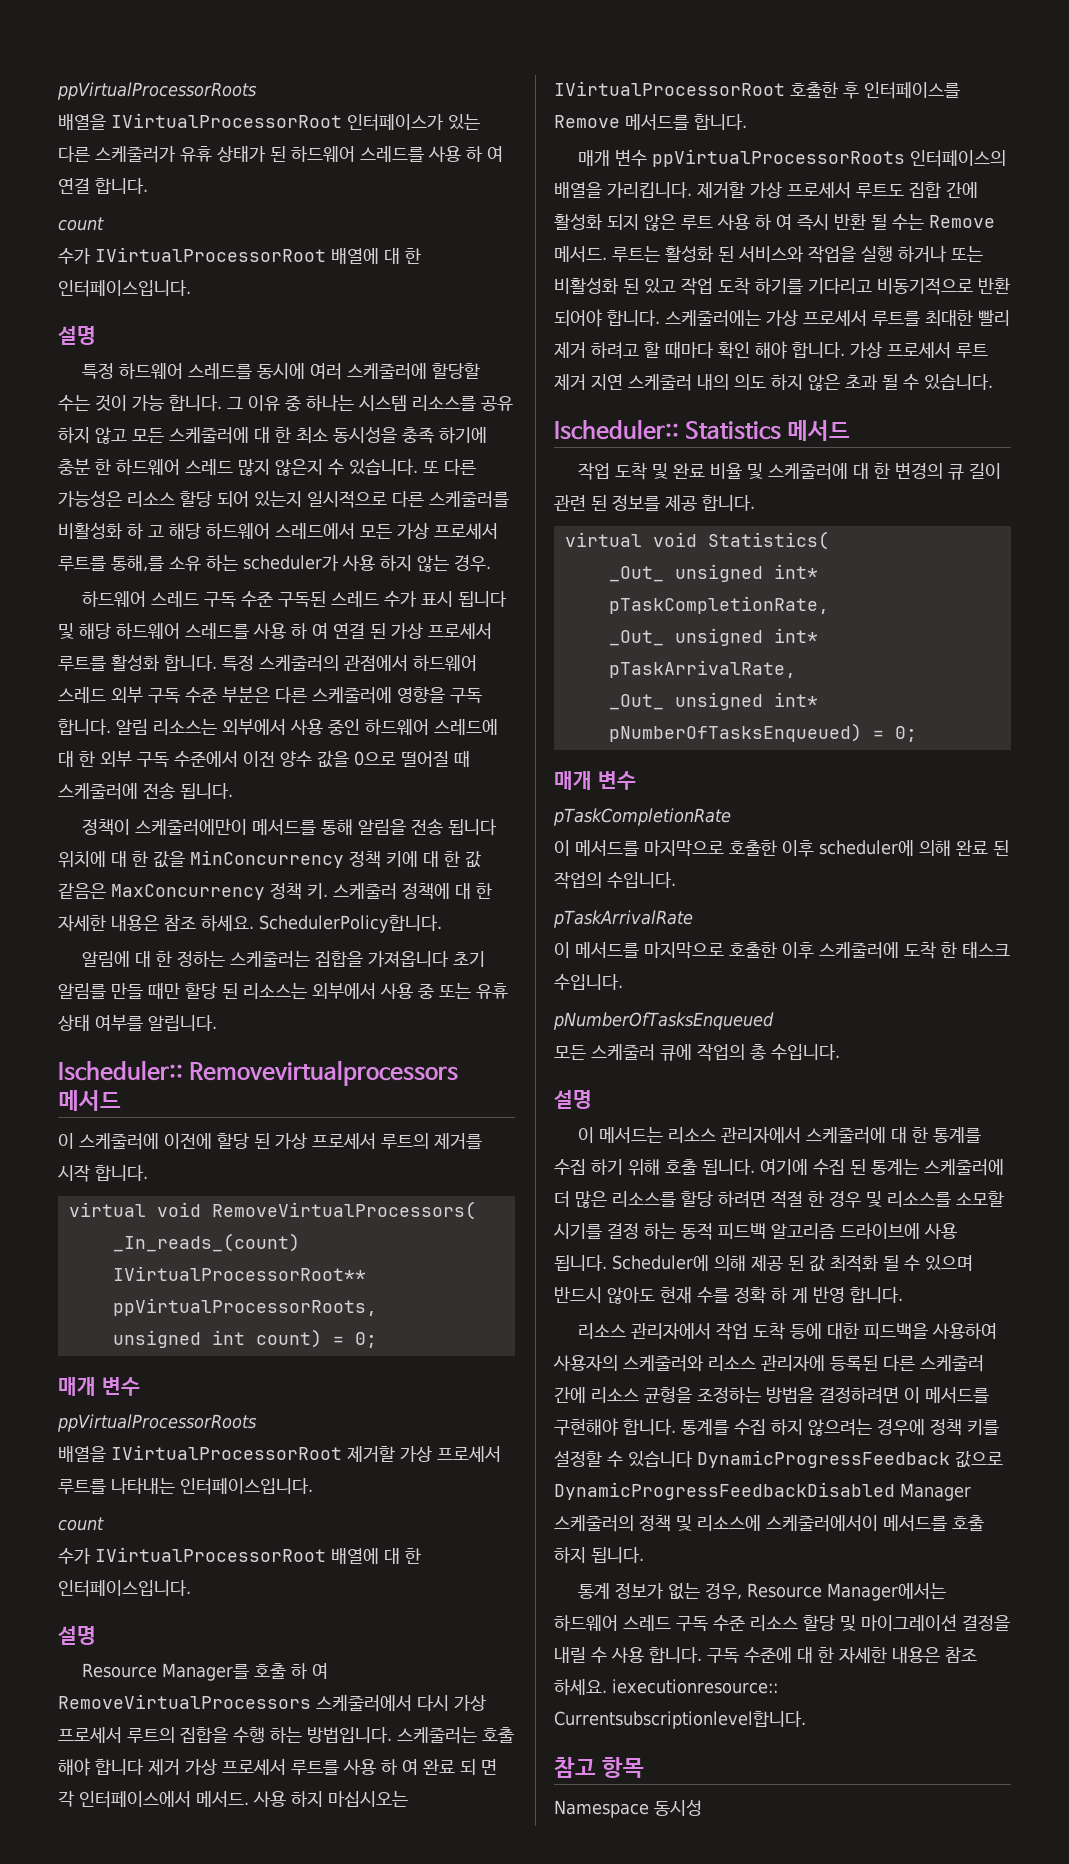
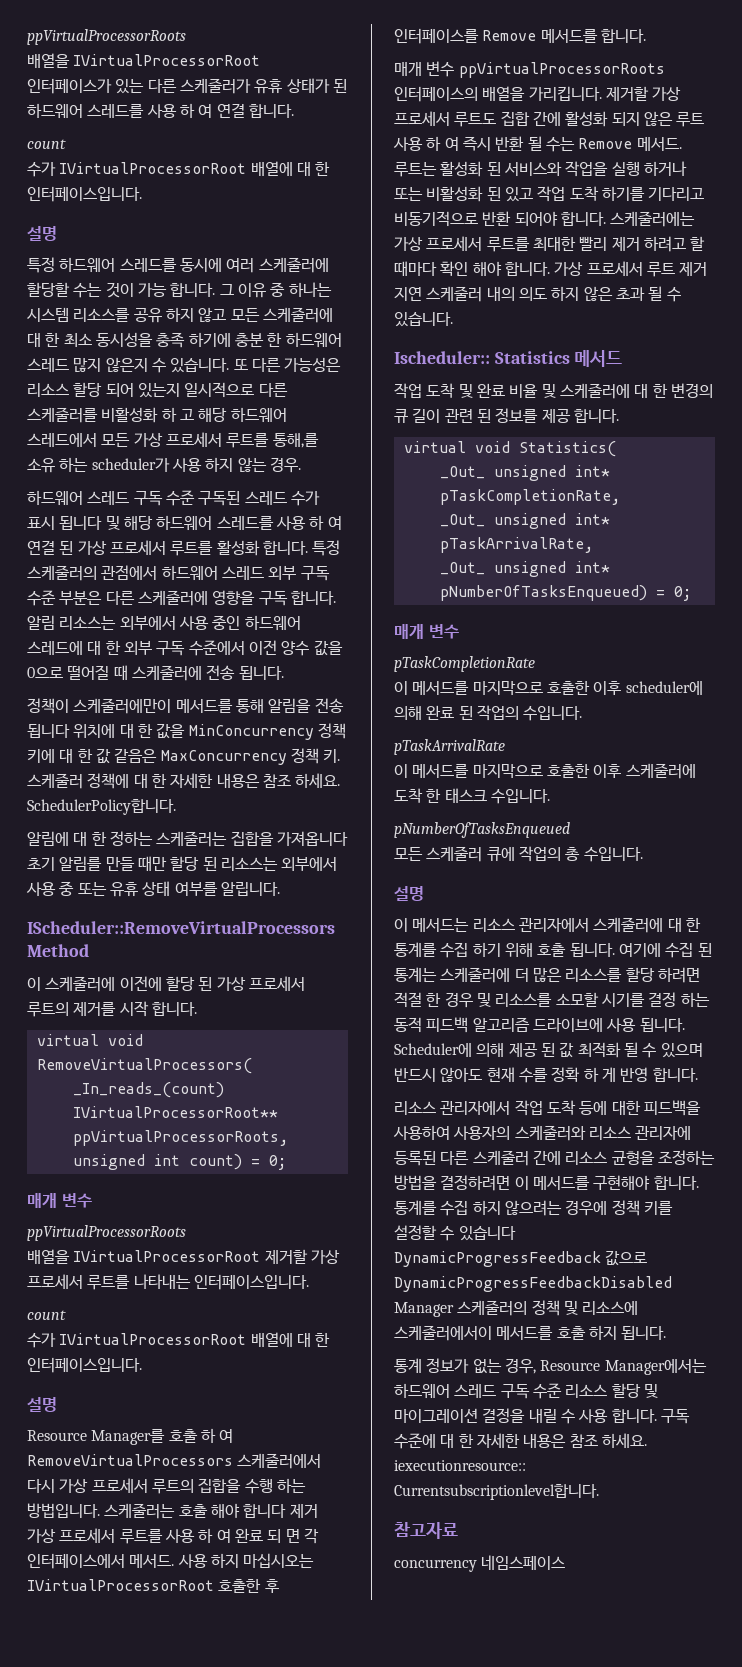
- Ischeduler:: Removevirtualprocessors 메서드
+ IScheduler::RemoveVirtualProcessors Method
- 참고 항목
- Namespace 동시성
+ 참고자료
+ concurrency 네임스페이스

